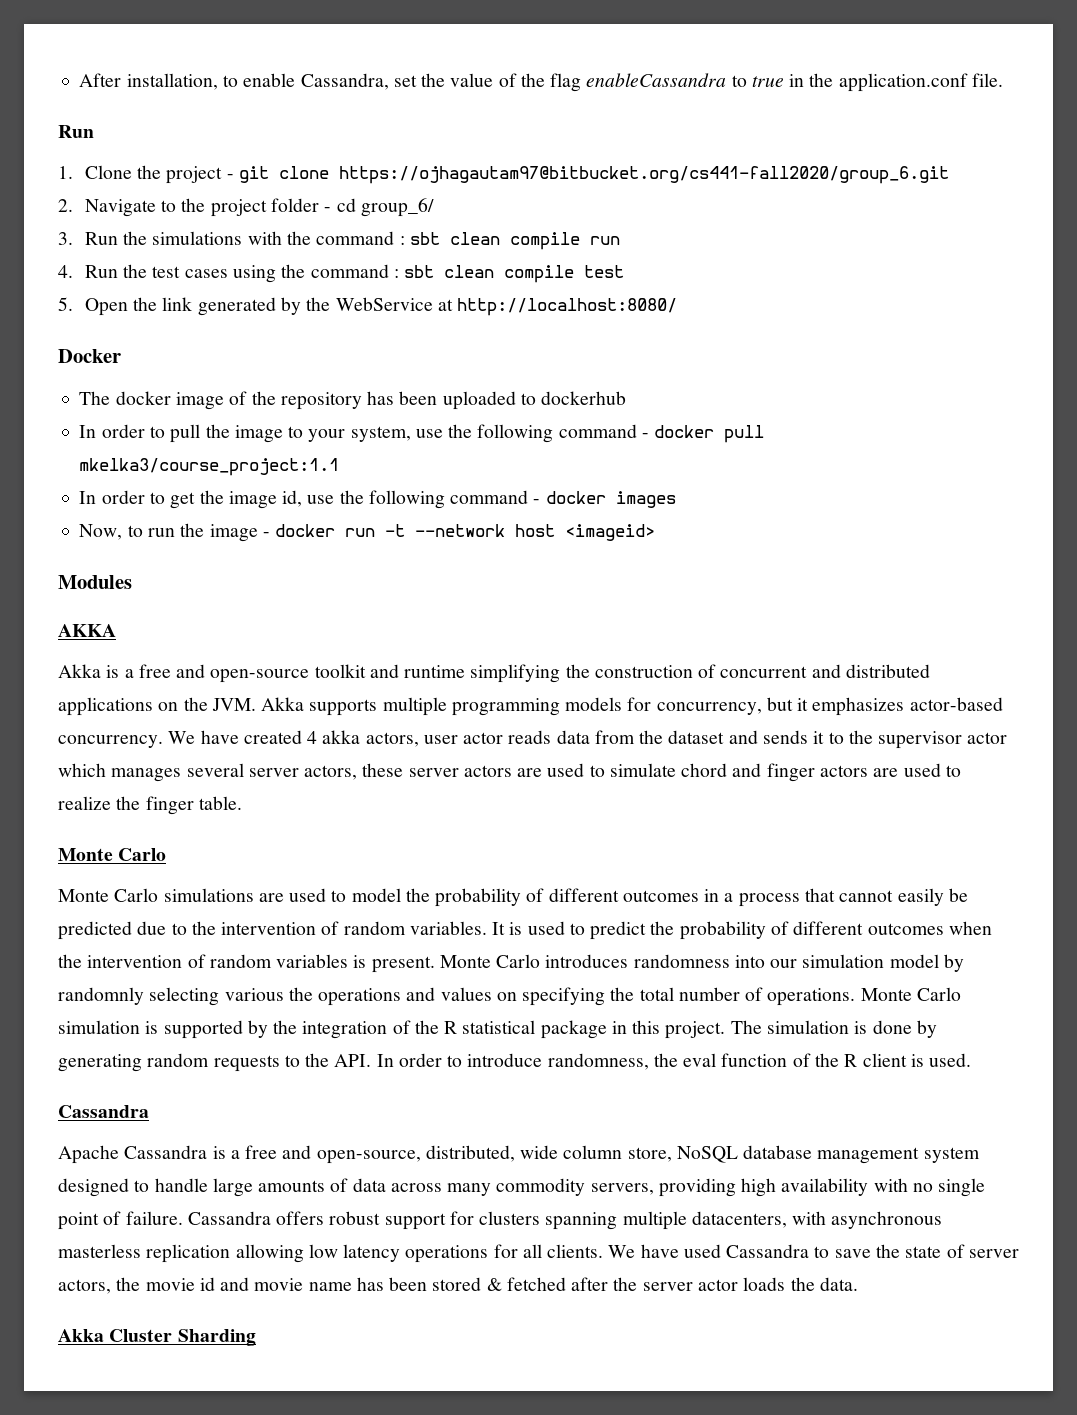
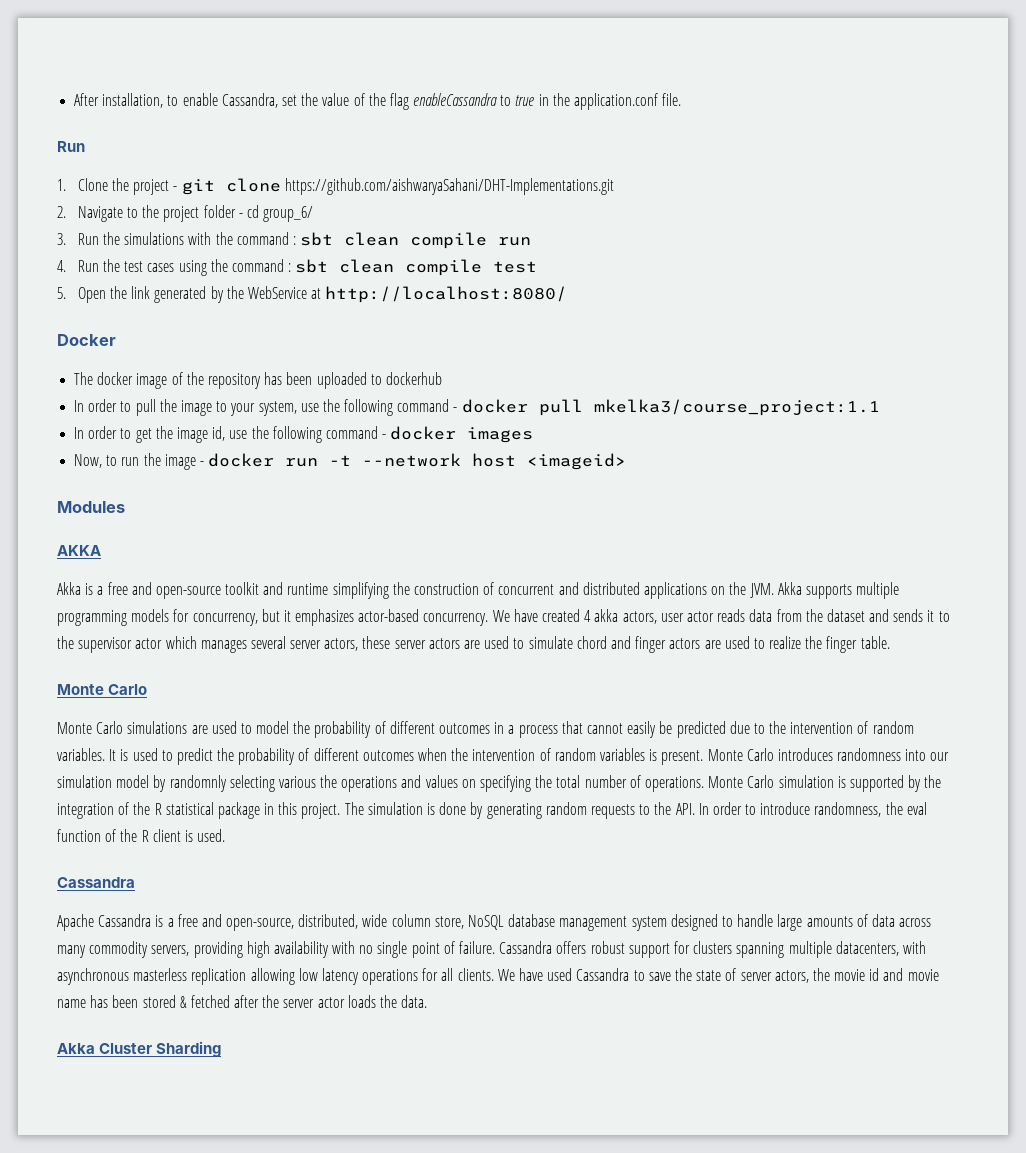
- 1. Clone the project - git clone https://ojhagautam97@bitbucket.org/cs441-fall2020/group_6.git
+ 1. Clone the project - git clone https://github.com/aishwaryaSahani/DHT-Implementations.git

